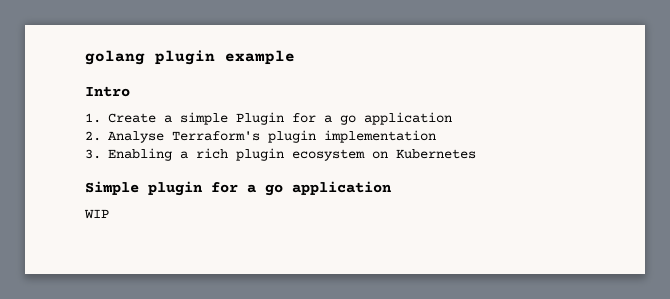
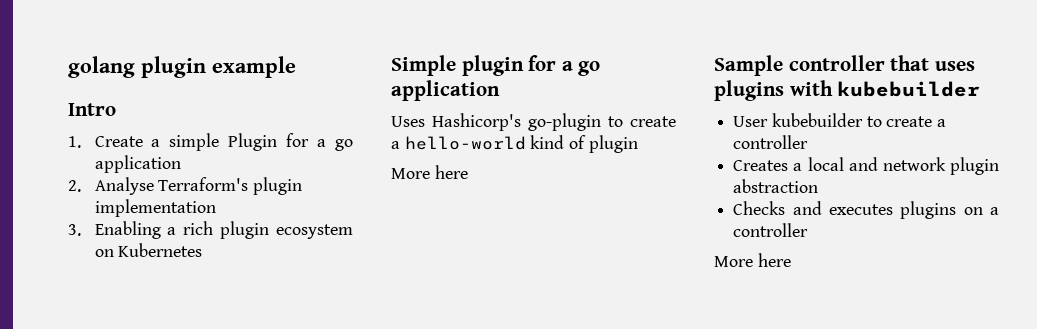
- WIP
+ Uses Hashicorp's go-plugin to create a hello-world kind of plugin
+ More here
+ Sample controller that uses plugins with kubebuilder
+ User kubebuilder to create a controller
+ Creates a local and network plugin abstraction
+ Checks and executes plugins on a controller
+ More here

